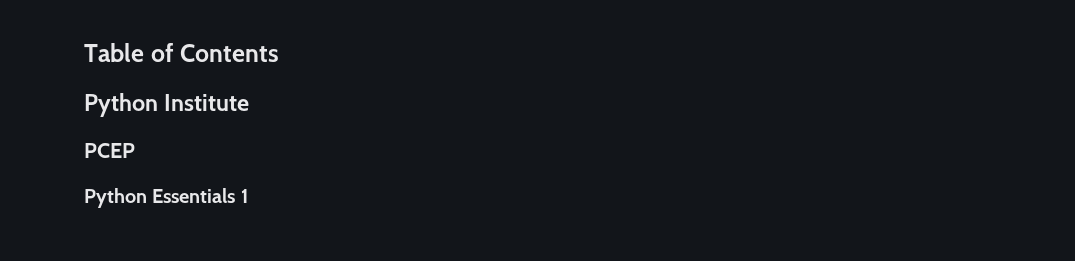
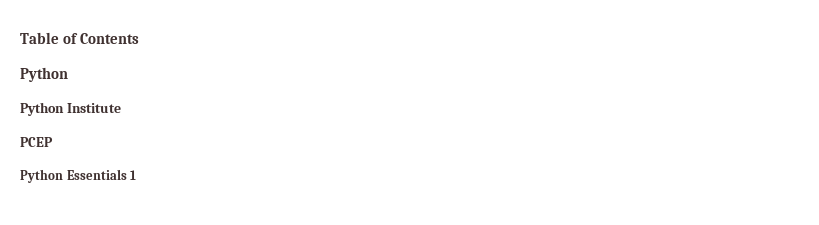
  Table of Contents
+ Python

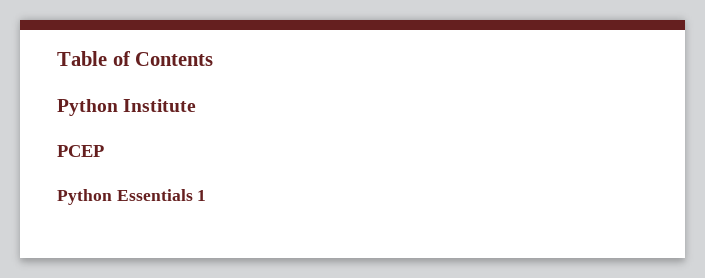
  Table of Contents
- Python

